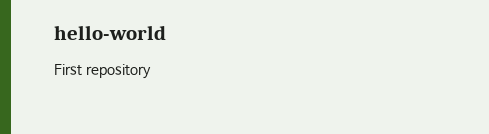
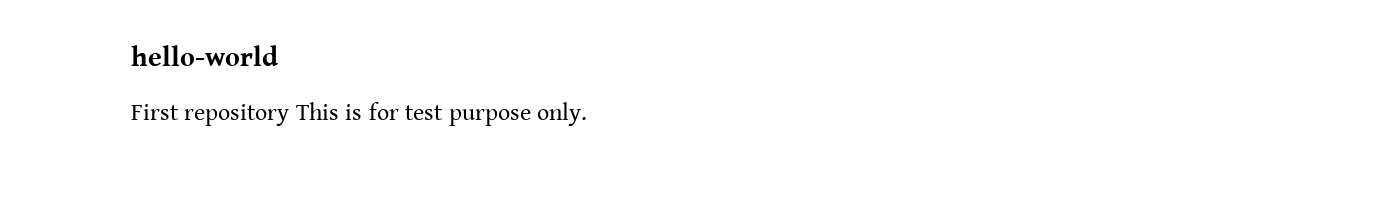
- First repository
+ First repository This is for test purpose only.

